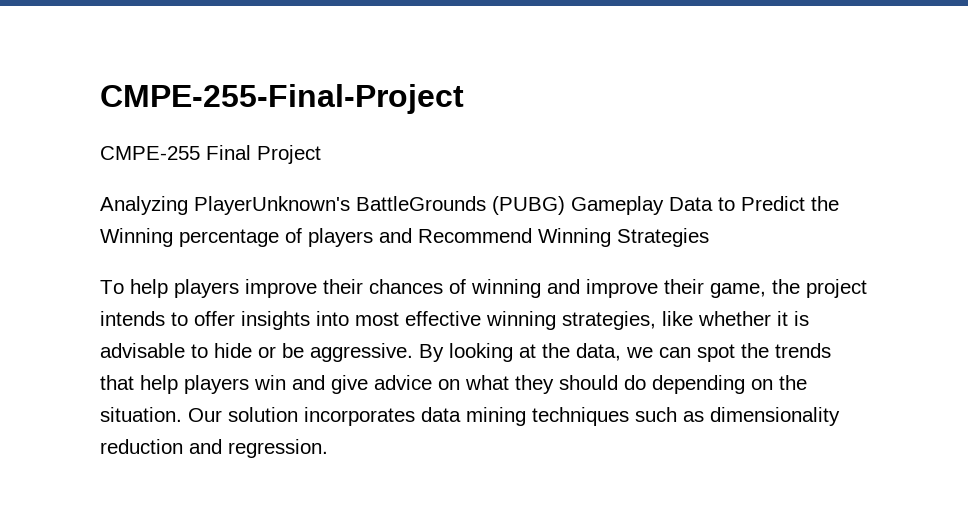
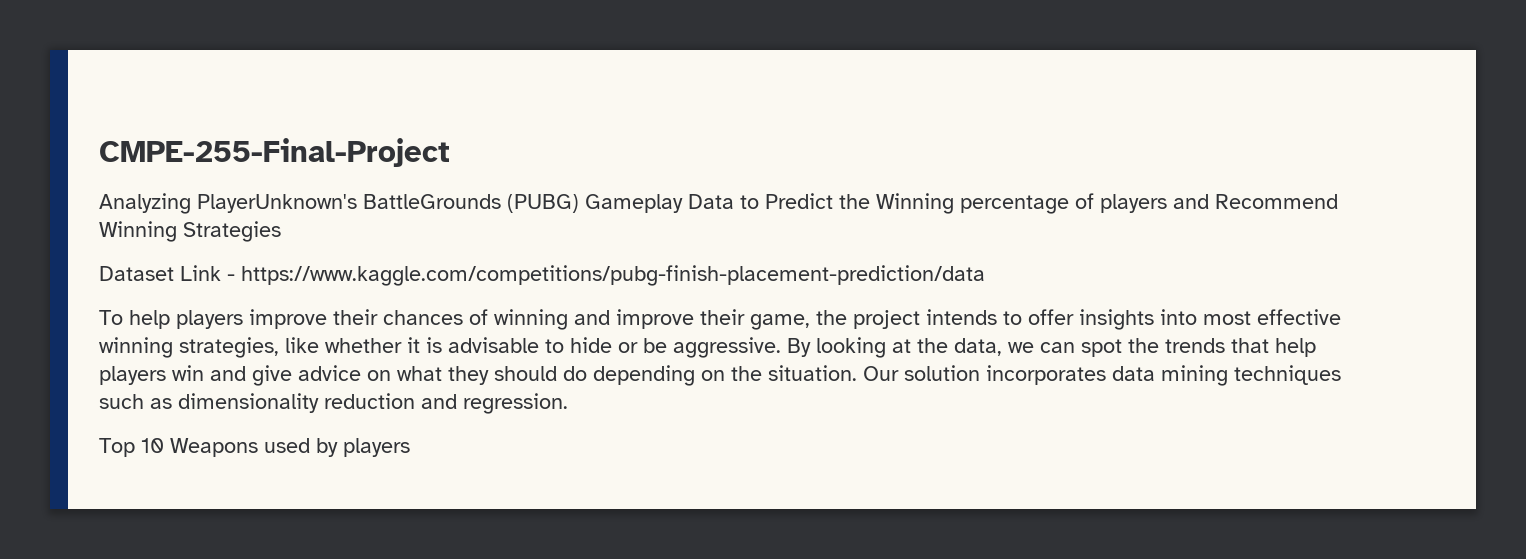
- CMPE-255 Final Project
+ Dataset Link - https://www.kaggle.com/competitions/pubg-finish-placement-prediction/data
+ Top 10 Weapons used by players

